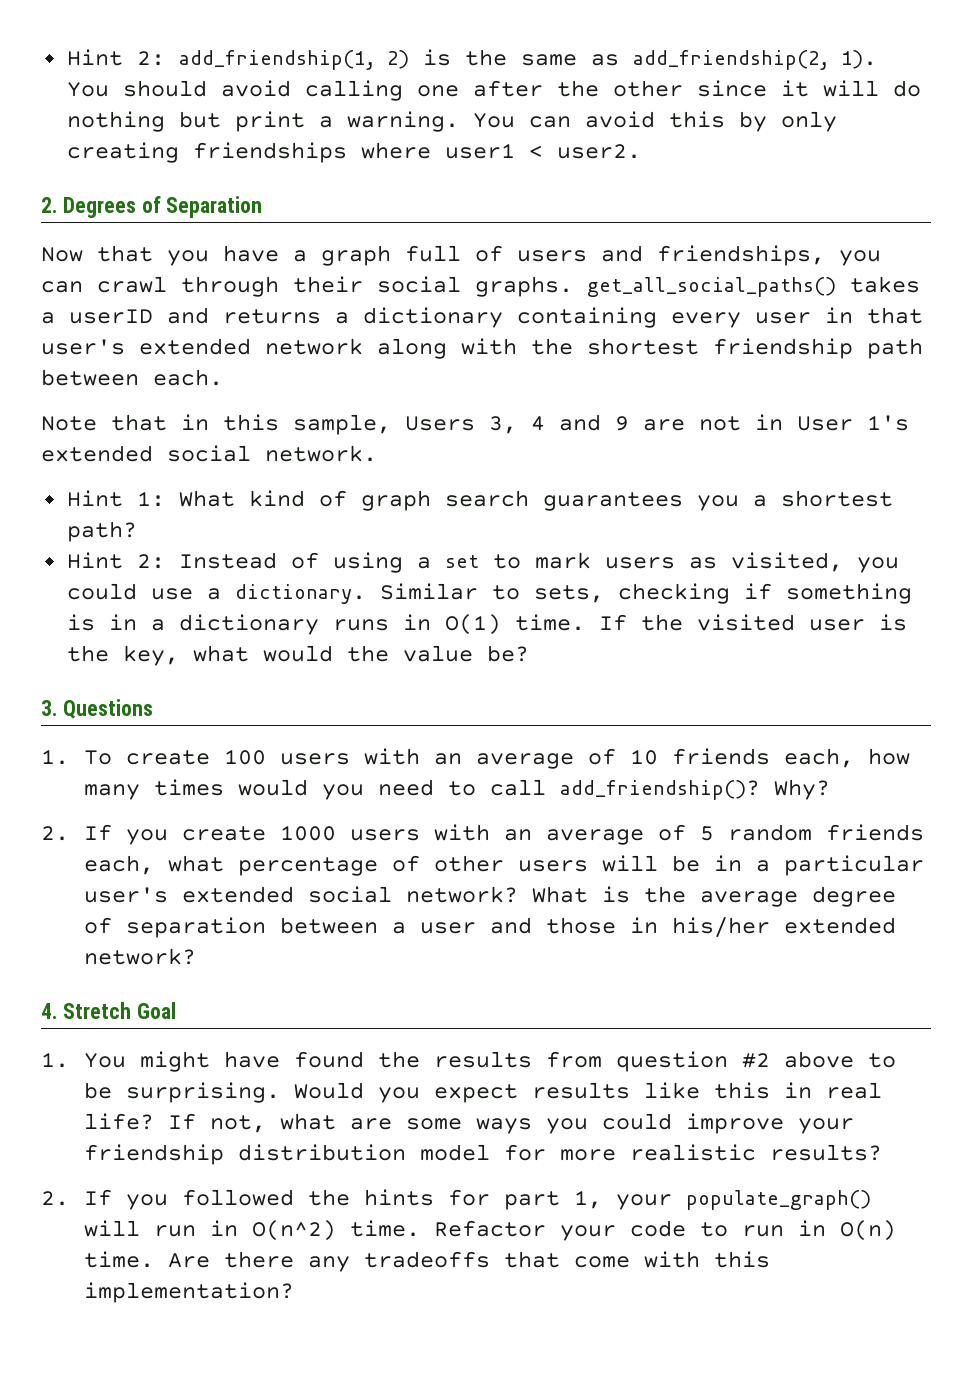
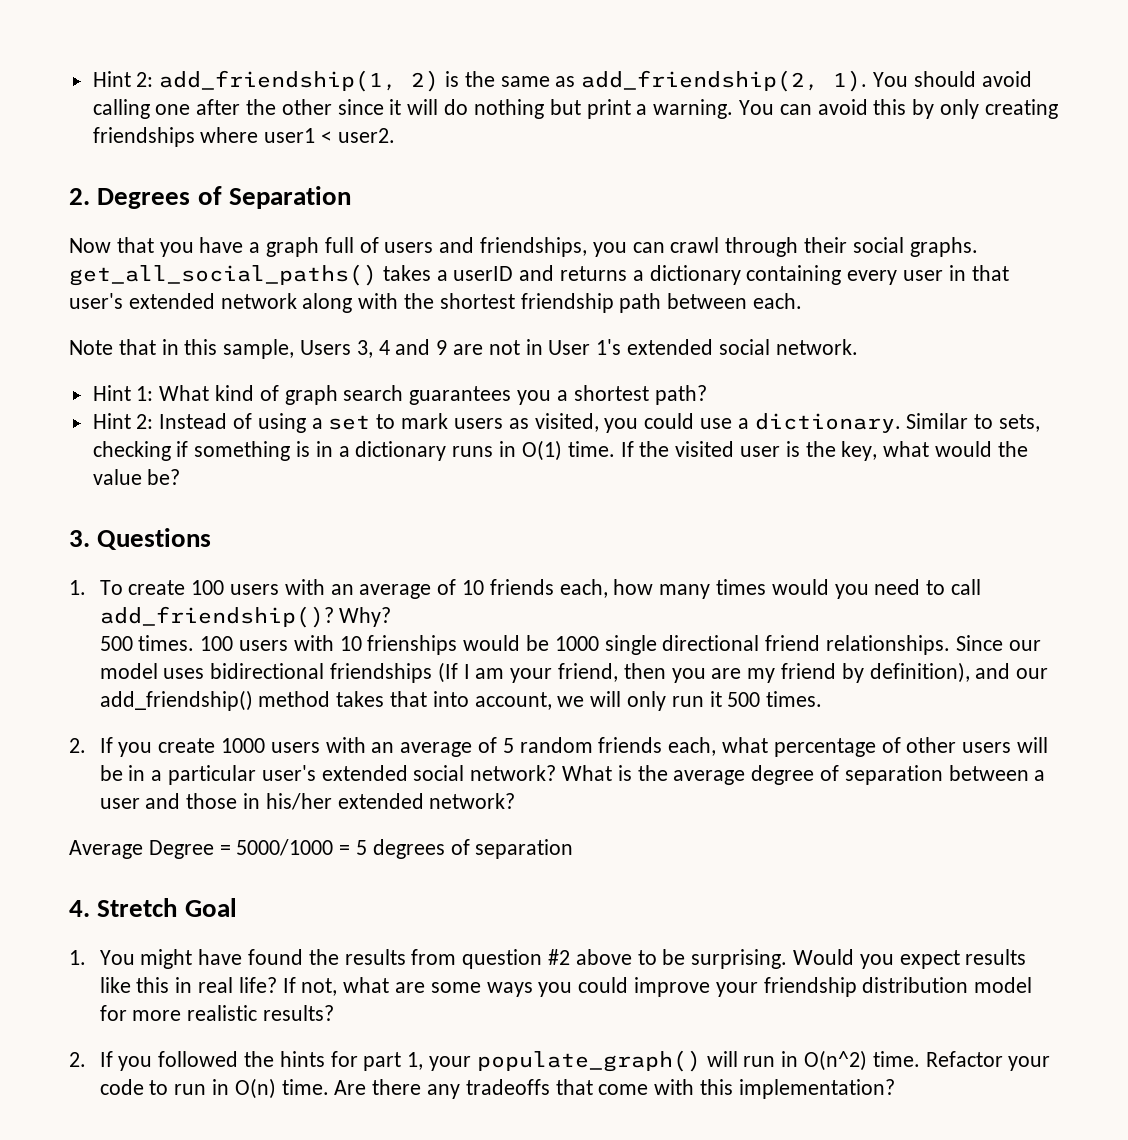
+ 500 times. 100 users with 10 frienships would be 1000 single directional friend relationships. Since our model uses bidirectional friendships (If I am your friend, then you are my friend by definition), and our add_friendship() method takes that into account, we will only run it 500 times.
+ Average Degree = 5000/1000 = 5 degrees of separation

